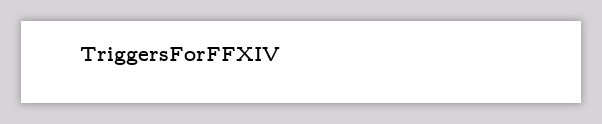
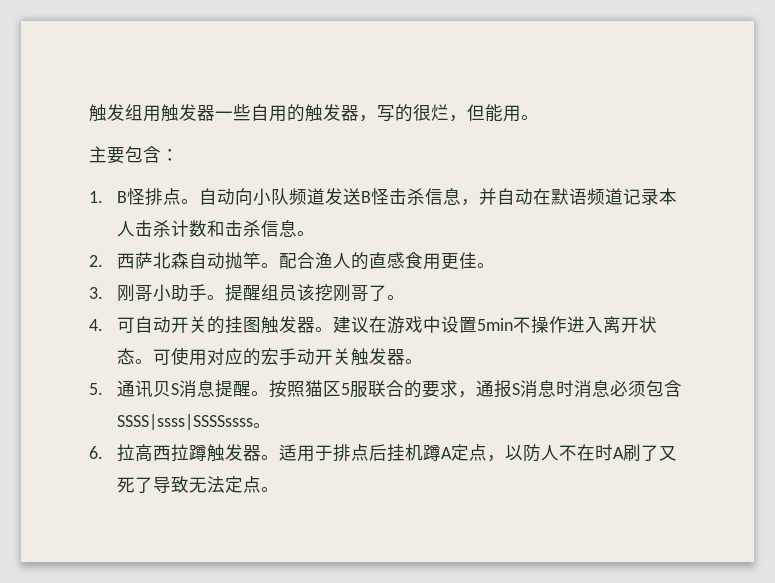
- TriggersForFFXIV
+ 触发组用触发器一些自用的触发器，写的很烂，但能用。
+ 主要包含：
+ 1. B怪排点。自动向小队频道发送B怪击杀信息，并自动在默语频道记录本人击杀计数和击杀信息。
+ 2.西萨北森自动抛竿。配合渔人的直感食用更佳。
+ 3.刚哥小助手。提醒组员该挖刚哥了。
+ 4.可自动开关的挂图触发器。建议在游戏中设置5min不操作进入离开状态。可使用对应的宏手动开关触发器。
+ 5.通讯贝S消息提醒。按照猫区5服联合的要求，通报S消息时消息必须包含SSSS|ssss|SSSSssss。
+ 6.拉高西拉蹲触发器。适用于排点后挂机蹲A定点，以防人不在时A刷了又死了导致无法定点。

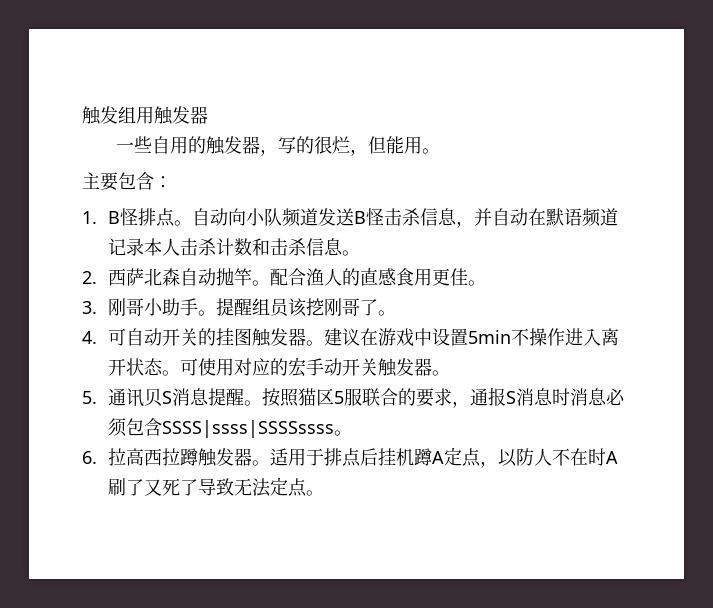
- 触发组用触发器一些自用的触发器，写的很烂，但能用。
+ 触发组用触发器
+ 一些自用的触发器，写的很烂，但能用。

